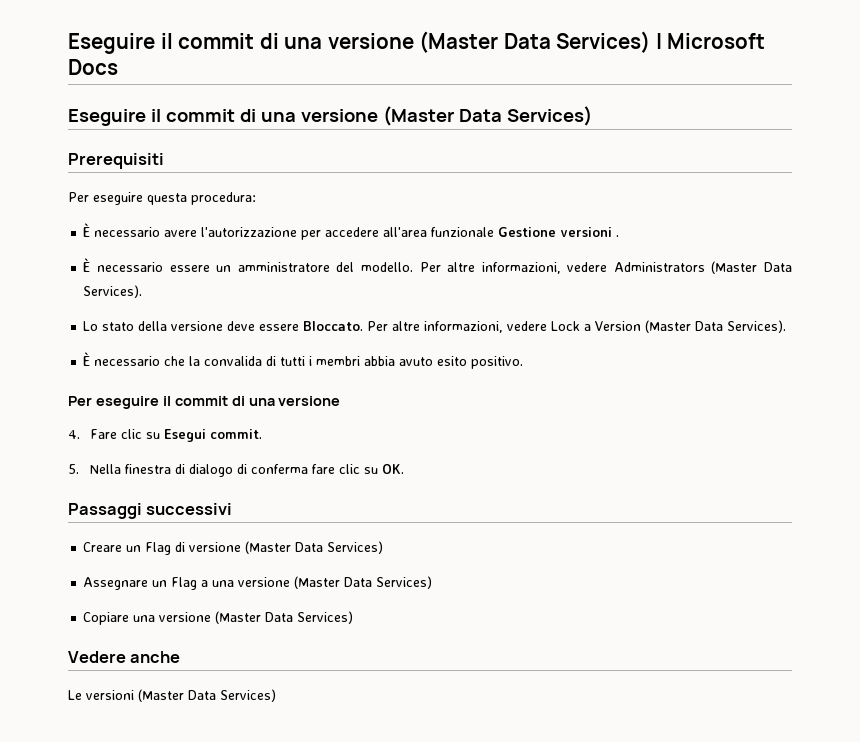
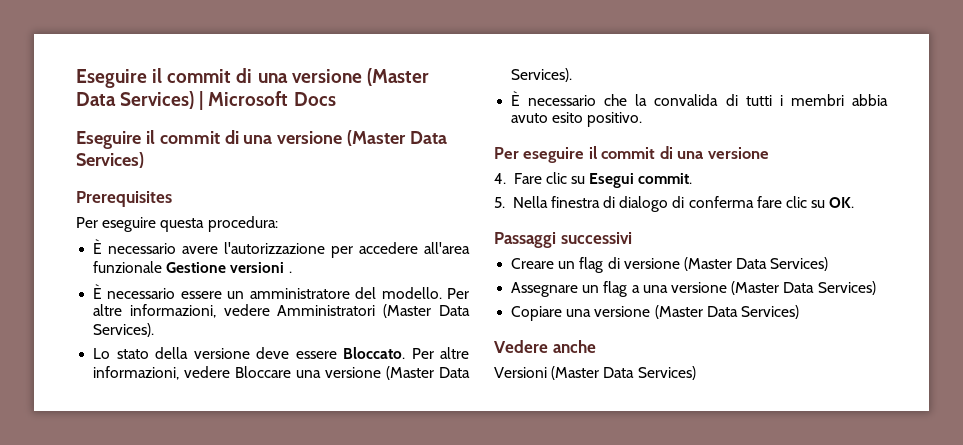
- Prerequisiti
+ Prerequisites
- Per altre informazioni, vedere Administrators (Master Data Services).
+ Per altre informazioni, vedere Amministratori (Master Data Services).
- Per altre informazioni, vedere Lock a Version (Master Data Services).
+ Per altre informazioni, vedere Bloccare una versione (Master Data Services).
- Creare un Flag di versione (Master Data Services)
+ Creare un flag di versione (Master Data Services)
- Assegnare un Flag a una versione (Master Data Services)
+ Assegnare un flag a una versione (Master Data Services)
- Le versioni (Master Data Services)
+ Versioni (Master Data Services)

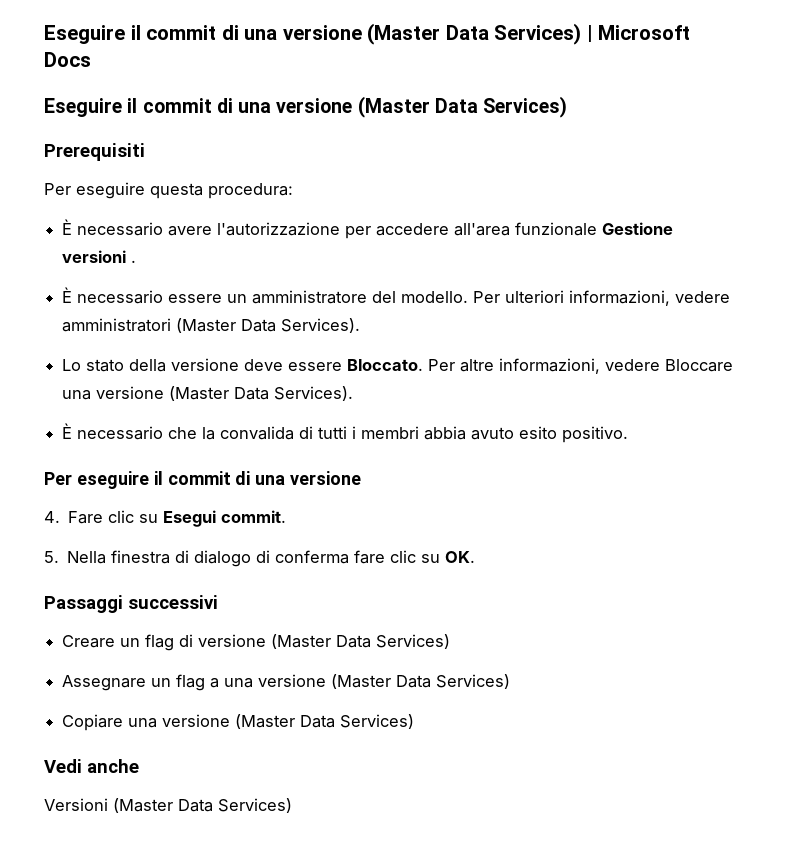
- Prerequisites
+ Prerequisiti
- Per altre informazioni, vedere Amministratori (Master Data Services).
+ Per ulteriori informazioni, vedere amministratori (Master Data Services).
- Vedere anche
+ Vedi anche

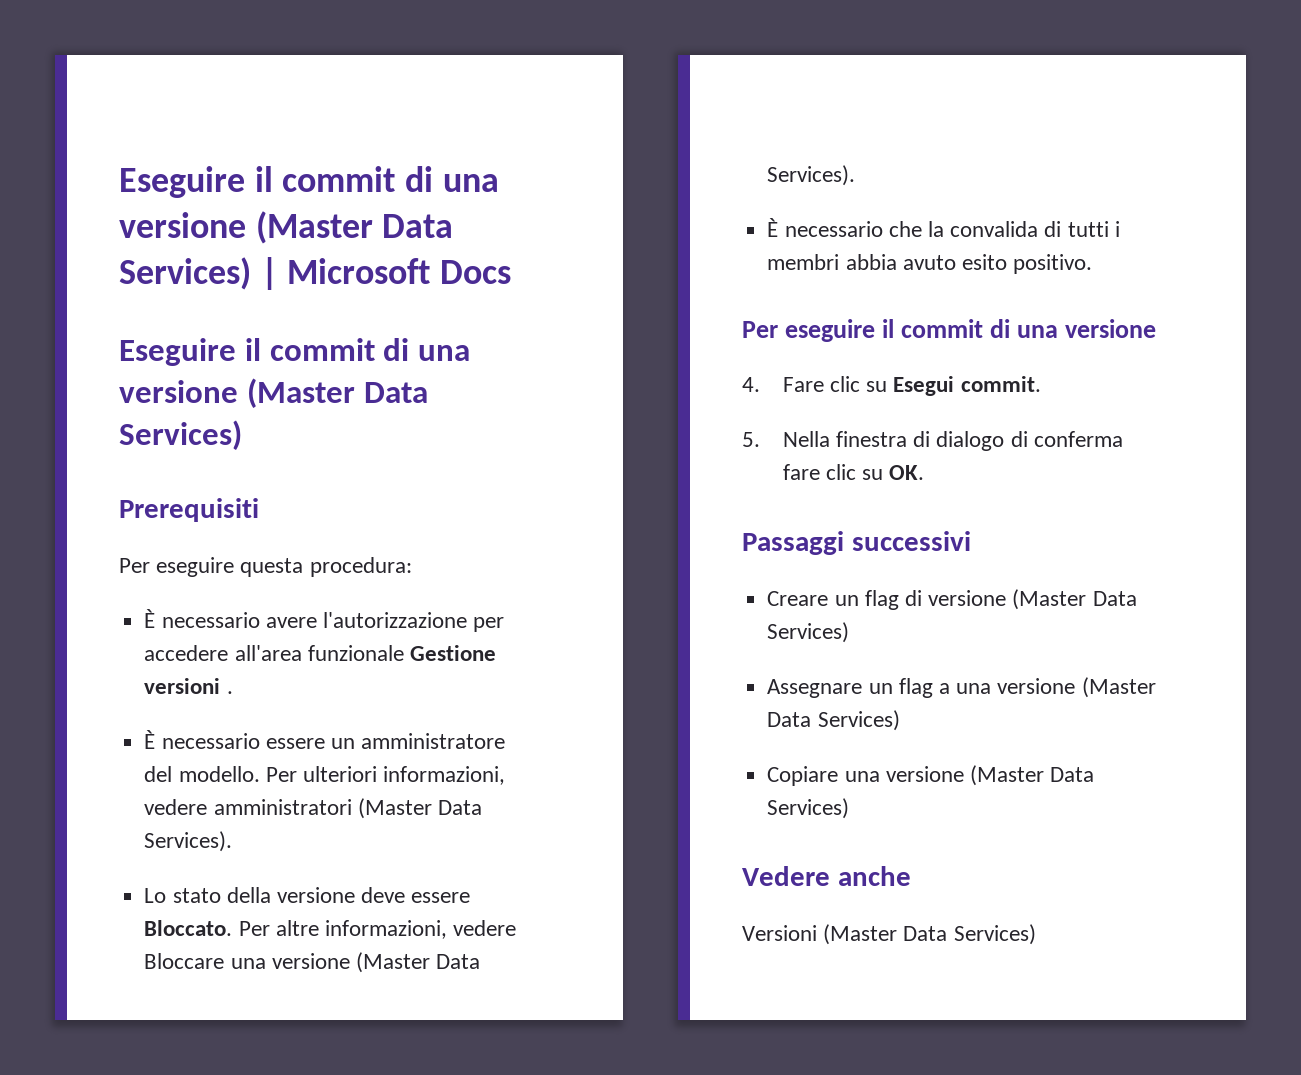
- Vedi anche
+ Vedere anche

